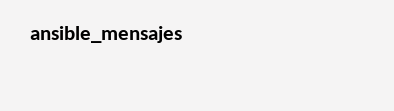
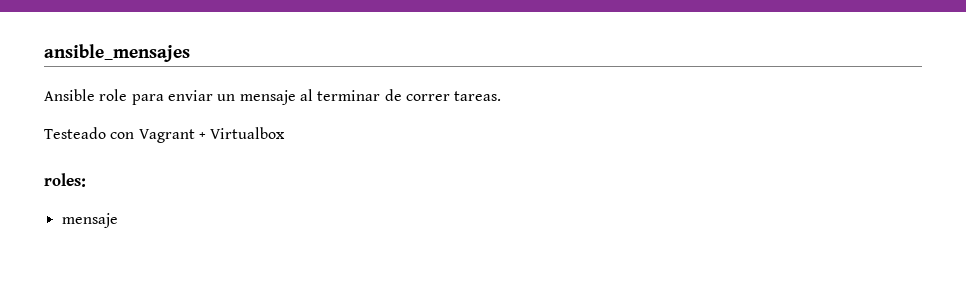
+ Ansible role para enviar un mensaje al terminar de correr tareas.
+ Testeado con Vagrant + Virtualbox
+ roles:
+ mensaje

